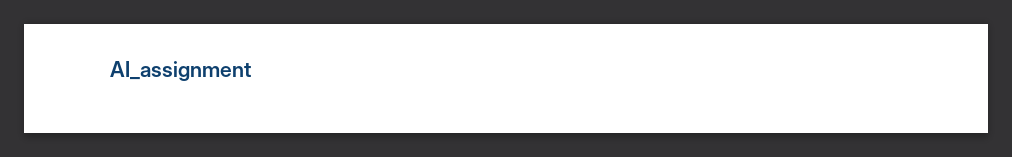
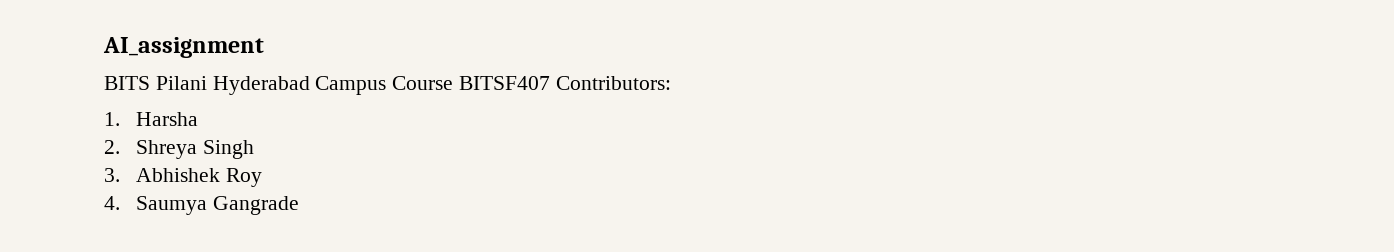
+ BITS Pilani Hyderabad Campus Course BITSF407 Contributors:
+ 1. Harsha
+ 2. Shreya Singh
+ 3. Abhishek Roy
+ 4. Saumya Gangrade

